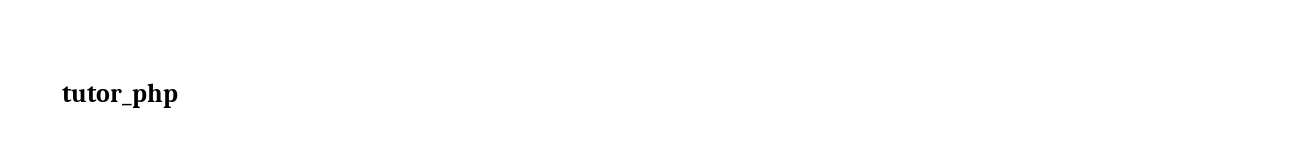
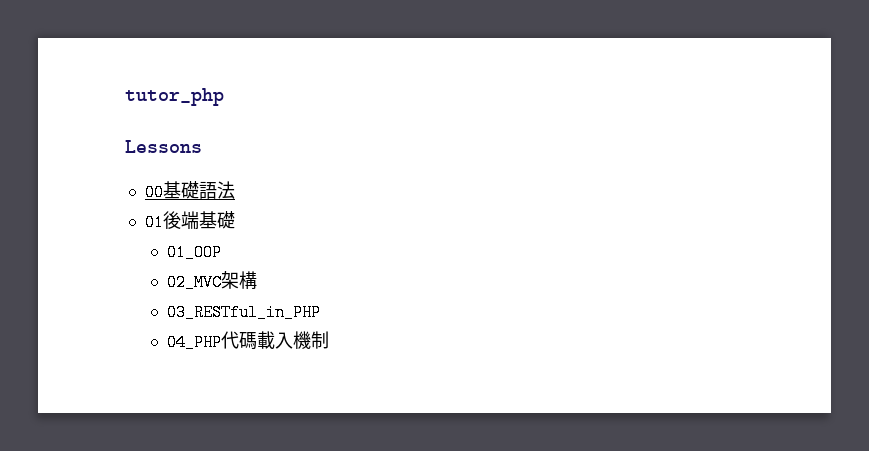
+ Lessons
+ 00基礎語法
+ 01後端基礎
+ 01_OOP
+ 02_MVC架構
+ 03_RESTful_in_PHP
+ 04_PHP代碼載入機制

